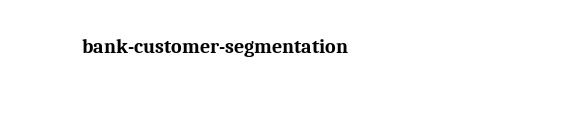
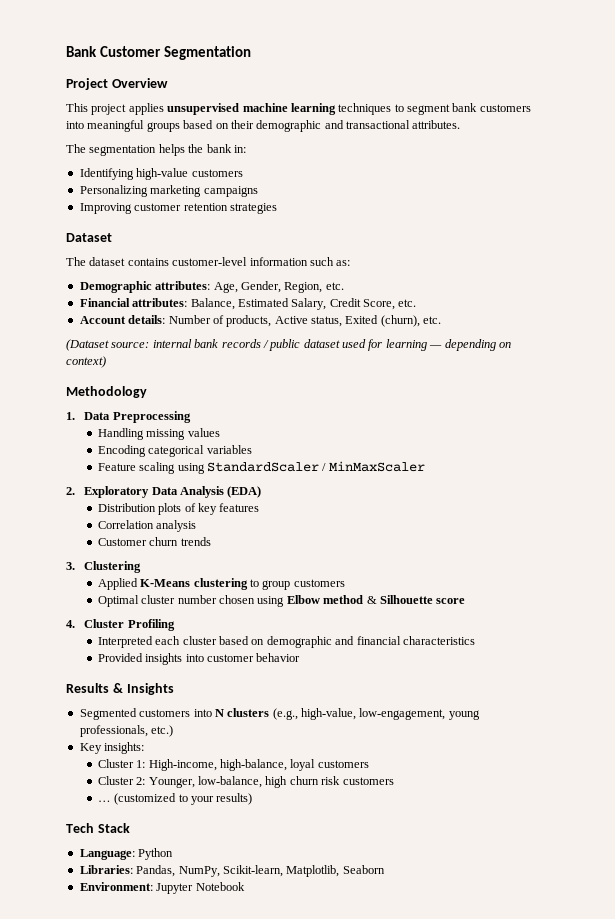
- bank-customer-segmentation
+ Bank Customer Segmentation
+ Project Overview
+ This project applies unsupervised machine learning techniques to segment bank customers into meaningful groups based on their demographic and transactional attributes.
+ The segmentation helps the bank in:
+ Identifying high-value customers
+ Personalizing marketing campaigns
+ Improving customer retention strategies
+ Dataset
+ The dataset contains customer-level information such as:
+ Demographic attributes: Age, Gender, Region, etc.
+ Financial attributes: Balance, Estimated Salary, Credit Score, etc.
+ Account details: Number of products, Active status, Exited (churn), etc.
+ (Dataset source: internal bank records / public dataset used for learning — depending on context)
+ Methodology
+ 1. Data Preprocessing
+ Handling missing values
+ Encoding categorical variables
+ Feature scaling using StandardScaler / MinMaxScaler
+ 2. Exploratory Data Analysis (EDA)
+ Distribution plots of key features
+ Correlation analysis
+ Customer churn trends
+ 3. Clustering
+ Applied K-Means clustering to group customers
+ Optimal cluster number chosen using Elbow method & Silhouette score
+ 4. Cluster Profiling
+ Interpreted each cluster based on demographic and financial characteristics
+ Provided insights into customer behavior
+ Results & Insights
+ Segmented customers into N clusters (e.g., high-value, low-engagement, young professionals, etc.)
+ Key insights:
+ Cluster 1: High-income, high-balance, loyal customers
+ Cluster 2: Younger, low-balance, high churn risk customers
+ … (customized to your results)
+ Tech Stack
+ Language: Python
+ Libraries: Pandas, NumPy, Scikit-learn, Matplotlib, Seaborn
+ Environment: Jupyter Notebook

